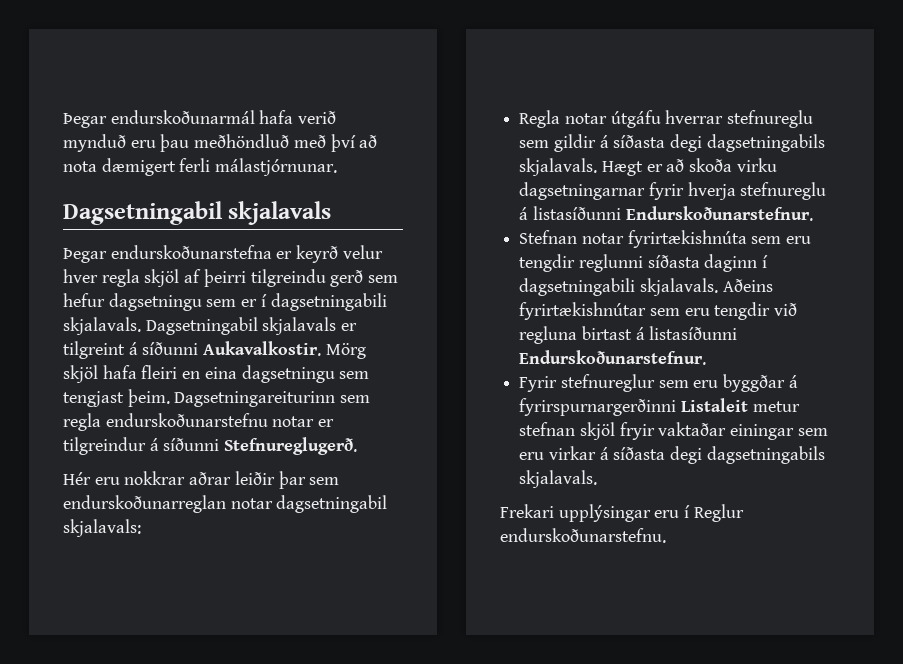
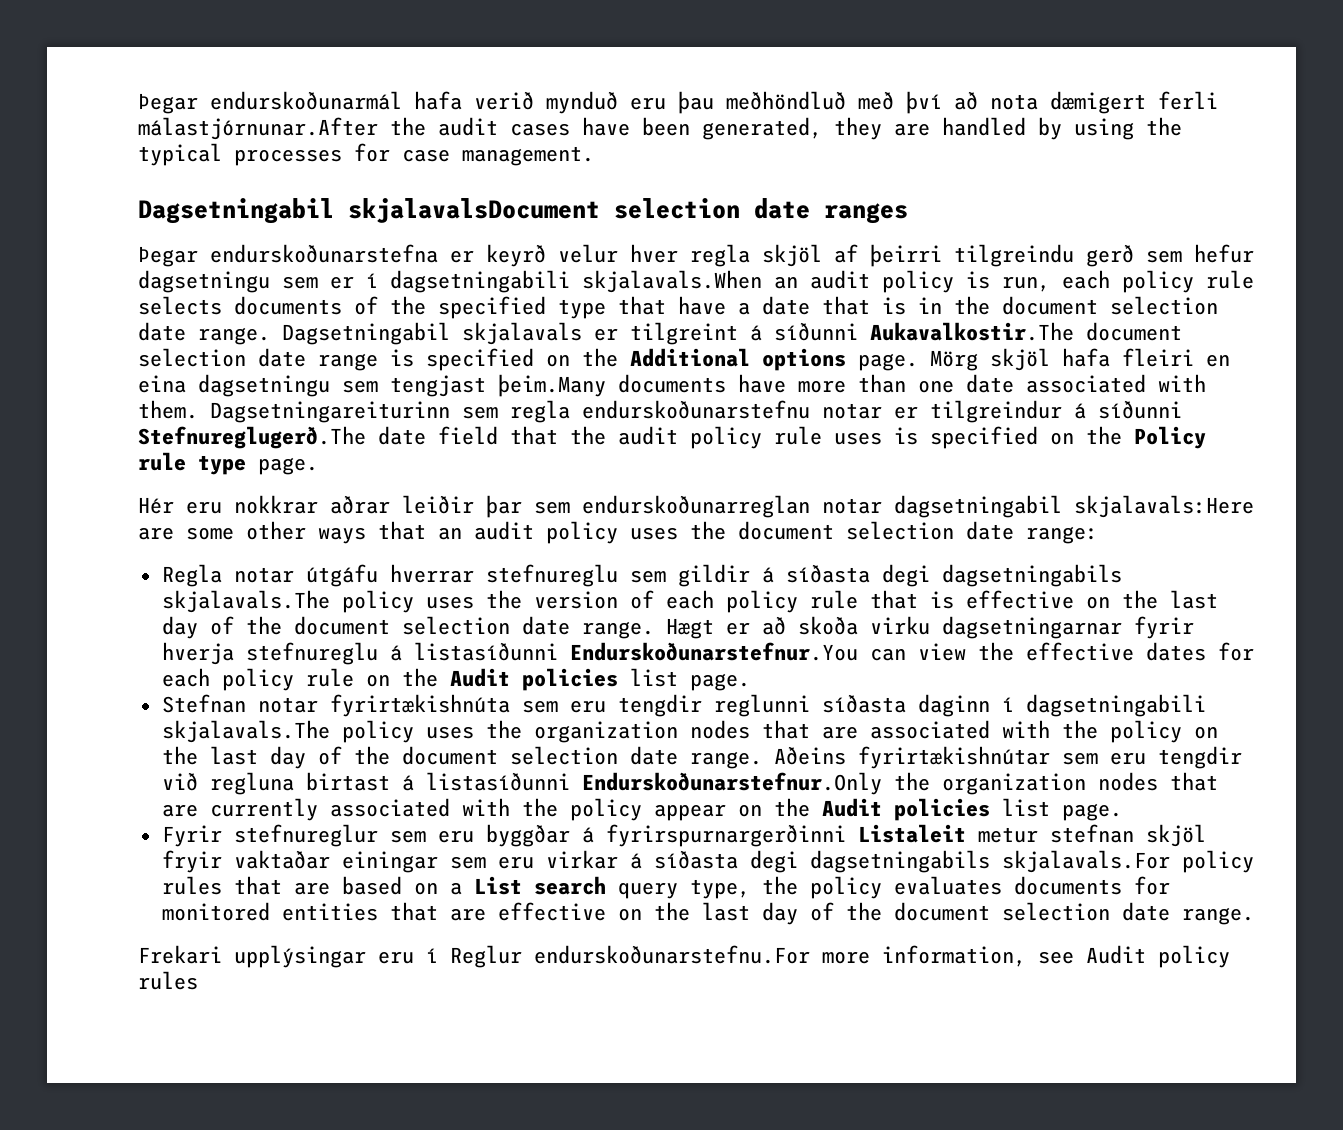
- Þegar endurskoðunarmál hafa verið mynduð eru þau meðhöndluð með því að nota dæmigert ferli málastjórnunar.
- Dagsetningabil skjalavals
+ Þegar endurskoðunarmál hafa verið mynduð eru þau meðhöndluð með því að nota dæmigert ferli málastjórnunar.After the audit cases have been generated, they are handled by using the typical processes for case management.
+ Dagsetningabil skjalavalsDocument selection date ranges
- Þegar endurskoðunarstefna er keyrð velur hver regla skjöl af þeirri tilgreindu gerð sem hefur dagsetningu sem er í dagsetningabili skjalavals.
+ Þegar endurskoðunarstefna er keyrð velur hver regla skjöl af þeirri tilgreindu gerð sem hefur dagsetningu sem er í dagsetningabili skjalavals.When an audit policy is run, each policy rule selects documents of the specified type that have a date that is in the document selection date range.
- Dagsetningabil skjalavals er tilgreint á síðunni Aukavalkostir.
+ Dagsetningabil skjalavals er tilgreint á síðunni Aukavalkostir.The document selection date range is specified on the Additional options page.
- Mörg skjöl hafa fleiri en eina dagsetningu sem tengjast þeim.
+ Mörg skjöl hafa fleiri en eina dagsetningu sem tengjast þeim.Many documents have more than one date associated with them.
- Dagsetningareiturinn sem regla endurskoðunarstefnu notar er tilgreindur á síðunni Stefnureglugerð.
+ Dagsetningareiturinn sem regla endurskoðunarstefnu notar er tilgreindur á síðunni Stefnureglugerð.The date field that the audit policy rule uses is specified on the Policy rule type page.
- Hér eru nokkrar aðrar leiðir þar sem endurskoðunarreglan notar dagsetningabil skjalavals:
+ Hér eru nokkrar aðrar leiðir þar sem endurskoðunarreglan notar dagsetningabil skjalavals:Here are some other ways that an audit policy uses the document selection date range:
- Regla notar útgáfu hverrar stefnureglu sem gildir á síðasta degi dagsetningabils skjalavals.
+ Regla notar útgáfu hverrar stefnureglu sem gildir á síðasta degi dagsetningabils skjalavals.The policy uses the version of each policy rule that is effective on the last day of the document selection date range.
- Hægt er að skoða virku dagsetningarnar fyrir hverja stefnureglu á listasíðunni Endurskoðunarstefnur.
+ Hægt er að skoða virku dagsetningarnar fyrir hverja stefnureglu á listasíðunni Endurskoðunarstefnur.You can view the effective dates for each policy rule on the Audit policies list page.
- Stefnan notar fyrirtækishnúta sem eru tengdir reglunni síðasta daginn í dagsetningabili skjalavals.
+ Stefnan notar fyrirtækishnúta sem eru tengdir reglunni síðasta daginn í dagsetningabili skjalavals.The policy uses the organization nodes that are associated with the policy on the last day of the document selection date range.
- Aðeins fyrirtækishnútar sem eru tengdir við regluna birtast á listasíðunni Endurskoðunarstefnur.
+ Aðeins fyrirtækishnútar sem eru tengdir við regluna birtast á listasíðunni Endurskoðunarstefnur.Only the organization nodes that are currently associated with the policy appear on the Audit policies list page.
- Fyrir stefnureglur sem eru byggðar á fyrirspurnargerðinni Listaleit metur stefnan skjöl fryir vaktaðar einingar sem eru virkar á síðasta degi dagsetningabils skjalavals.
+ Fyrir stefnureglur sem eru byggðar á fyrirspurnargerðinni Listaleit metur stefnan skjöl fryir vaktaðar einingar sem eru virkar á síðasta degi dagsetningabils skjalavals.For policy rules that are based on a List search query type, the policy evaluates documents for monitored entities that are effective on the last day of the document selection date range.
- Frekari upplýsingar eru í Reglur endurskoðunarstefnu.
+ Frekari upplýsingar eru í Reglur endurskoðunarstefnu.For more information, see Audit policy rules

